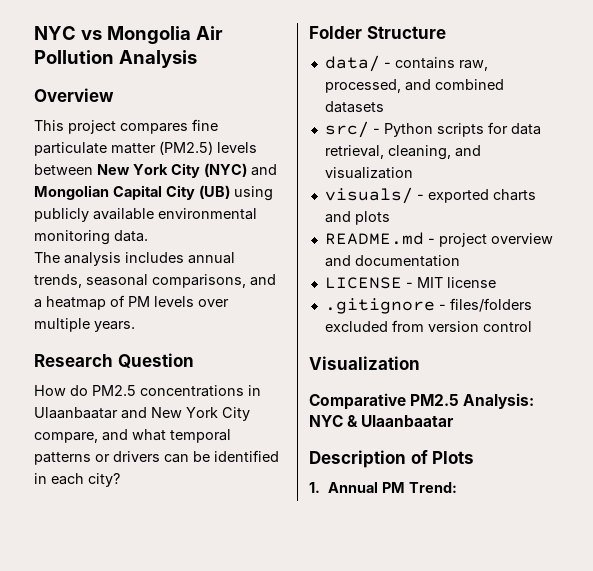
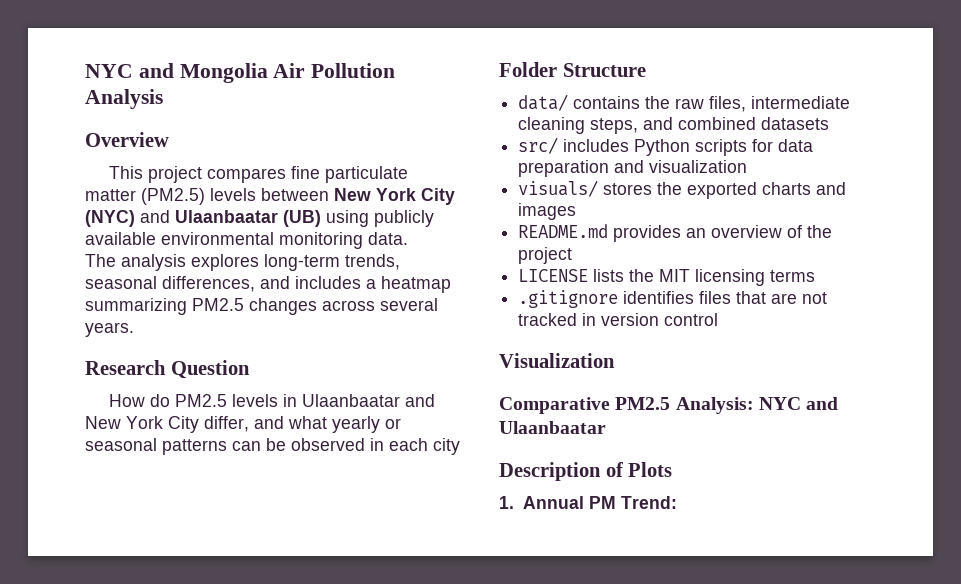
- NYC vs Mongolia Air Pollution Analysis
+ NYC and Mongolia Air Pollution Analysis
- This project compares fine particulate matter (PM2.5) levels between New York City (NYC) and Mongolian Capital City (UB) using publicly available environmental monitoring data.
+ This project compares fine particulate matter (PM2.5) levels between New York City (NYC) and Ulaanbaatar (UB) using publicly available environmental monitoring data.
- The analysis includes annual trends, seasonal comparisons, and a heatmap of PM levels over multiple years.
+ The analysis explores long-term trends, seasonal differences, and includes a heatmap summarizing PM2.5 changes across several years.
- How do PM2.5 concentrations in Ulaanbaatar and New York City compare, and what temporal patterns or drivers can be identified in each city?
+ How do PM2.5 levels in Ulaanbaatar and New York City differ, and what yearly or seasonal patterns can be observed in each city
- data/ - contains raw, processed, and combined datasets
+ data/ contains the raw files, intermediate cleaning steps, and combined datasets
- src/ - Python scripts for data retrieval, cleaning, and visualization
+ src/ includes Python scripts for data preparation and visualization
- visuals/ - exported charts and plots
+ visuals/ stores the exported charts and images
- README.md - project overview and documentation
- LICENSE - MIT license
- .gitignore - files/folders excluded from version control
+ README.md provides an overview of the project
+ LICENSE lists the MIT licensing terms
+ .gitignore identifies files that are not tracked in version control
- Comparative PM2.5 Analysis: NYC & Ulaanbaatar
+ Comparative PM2.5 Analysis: NYC and Ulaanbaatar

